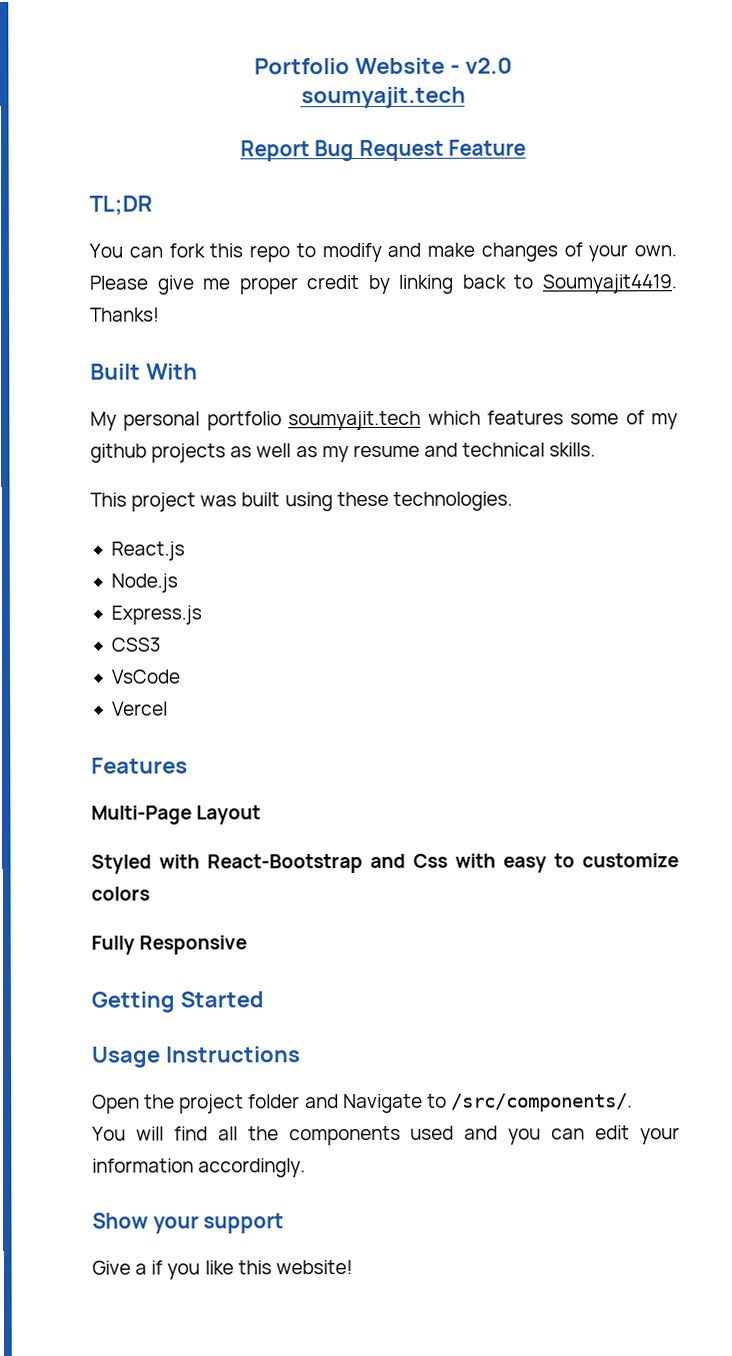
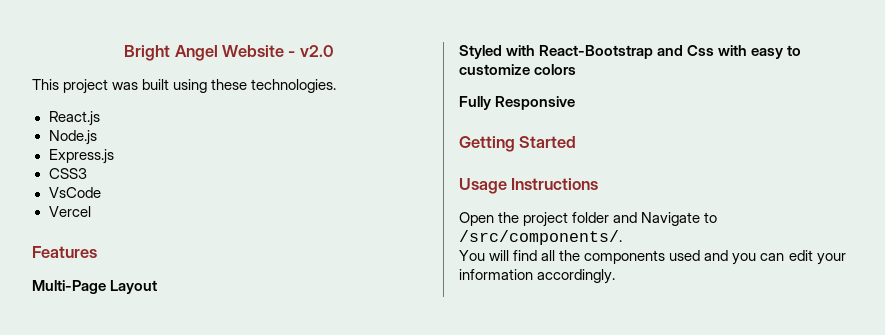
- Portfolio Website - v2.0
- soumyajit.tech
- Report Bug Request Feature
- TL;DR
- You can fork this repo to modify and make changes of your own. Please give me proper credit by linking back to Soumyajit4419. Thanks!
- Built With
- My personal portfolio soumyajit.tech which features some of my github projects as well as my resume and technical skills.
+ Bright Angel Website - v2.0
- Show your support
- Give a if you like this website!

